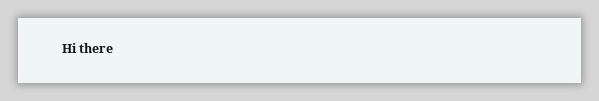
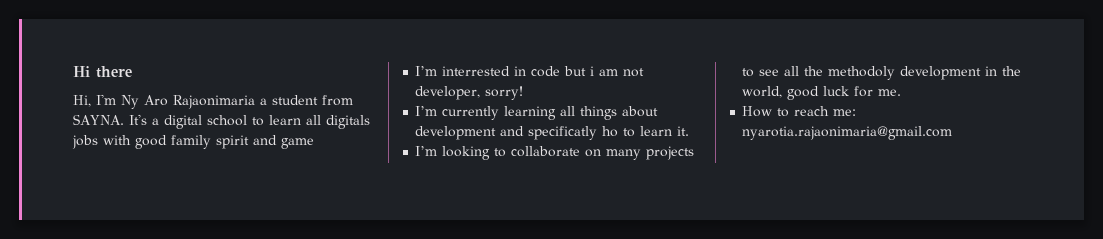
+ Hi, I'm Ny Aro Rajaonimaria a student from SAYNA. It's a digital school to learn all digitals jobs with good family spirit and game
+ I’m interrested in code but i am not developer, sorry!
+ I’m currently learning all things about development and specificatly ho to learn it.
+ I’m looking to collaborate on many projects to see all the methodoly development in the world, good luck for me.
+ How to reach me: nyarotia.rajaonimaria@gmail.com

